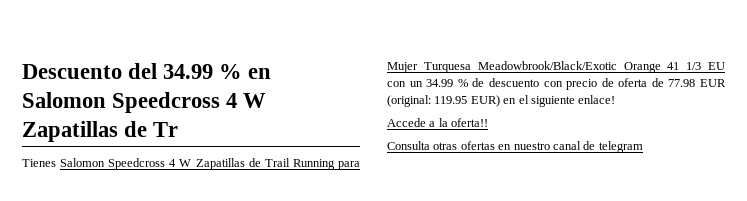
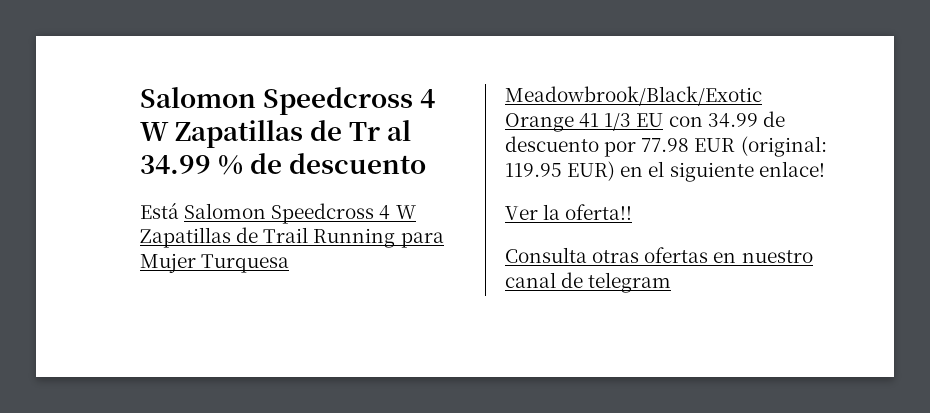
- Descuento del 34.99 % en Salomon Speedcross 4 W Zapatillas de Tr
- Tienes Salomon Speedcross 4 W Zapatillas de Trail Running para Mujer Turquesa Meadowbrook/Black/Exotic Orange 41 1/3 EU con un 34.99 % de descuento con precio de oferta de 77.98 EUR (original: 119.95 EUR) en el siguiente enlace!
+ Salomon Speedcross 4 W Zapatillas de Tr al 34.99 % de descuento
+ Está Salomon Speedcross 4 W Zapatillas de Trail Running para Mujer Turquesa Meadowbrook/Black/Exotic Orange 41 1/3 EU con 34.99 de descuento por 77.98 EUR (original: 119.95 EUR) en el siguiente enlace!
- Accede a la oferta!!
+ Ver la oferta!!

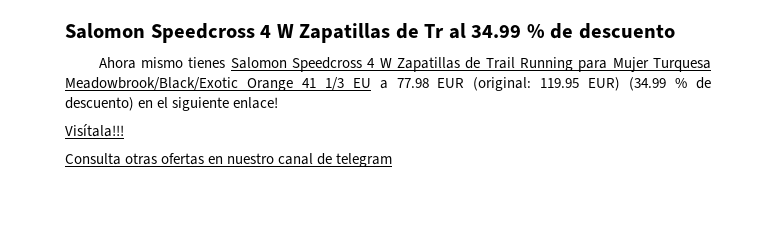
- Está Salomon Speedcross 4 W Zapatillas de Trail Running para Mujer Turquesa Meadowbrook/Black/Exotic Orange 41 1/3 EU con 34.99 de descuento por 77.98 EUR (original: 119.95 EUR) en el siguiente enlace!
+ Ahora mismo tienes Salomon Speedcross 4 W Zapatillas de Trail Running para Mujer Turquesa Meadowbrook/Black/Exotic Orange 41 1/3 EU a 77.98 EUR (original: 119.95 EUR) (34.99 % de descuento) en el siguiente enlace!
- Ver la oferta!!
+ Visítala!!!

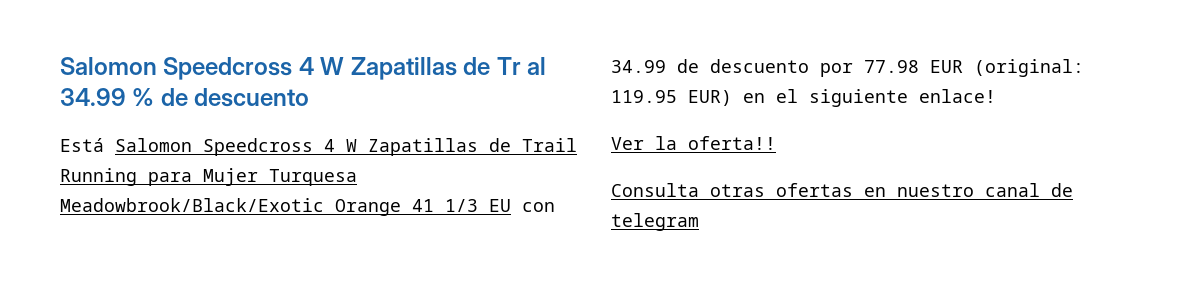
- Ahora mismo tienes Salomon Speedcross 4 W Zapatillas de Trail Running para Mujer Turquesa Meadowbrook/Black/Exotic Orange 41 1/3 EU a 77.98 EUR (original: 119.95 EUR) (34.99 % de descuento) en el siguiente enlace!
+ Está Salomon Speedcross 4 W Zapatillas de Trail Running para Mujer Turquesa Meadowbrook/Black/Exotic Orange 41 1/3 EU con 34.99 de descuento por 77.98 EUR (original: 119.95 EUR) en el siguiente enlace!
- Visítala!!!
+ Ver la oferta!!

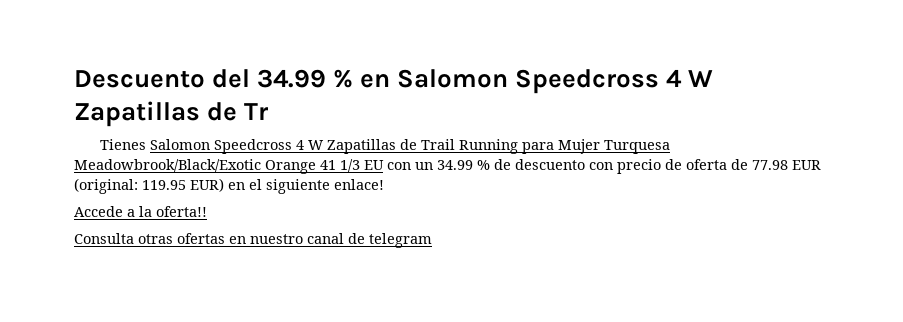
- Salomon Speedcross 4 W Zapatillas de Tr al 34.99 % de descuento
- Está Salomon Speedcross 4 W Zapatillas de Trail Running para Mujer Turquesa Meadowbrook/Black/Exotic Orange 41 1/3 EU con 34.99 de descuento por 77.98 EUR (original: 119.95 EUR) en el siguiente enlace!
+ Descuento del 34.99 % en Salomon Speedcross 4 W Zapatillas de Tr
+ Tienes Salomon Speedcross 4 W Zapatillas de Trail Running para Mujer Turquesa Meadowbrook/Black/Exotic Orange 41 1/3 EU con un 34.99 % de descuento con precio de oferta de 77.98 EUR (original: 119.95 EUR) en el siguiente enlace!
- Ver la oferta!!
+ Accede a la oferta!!

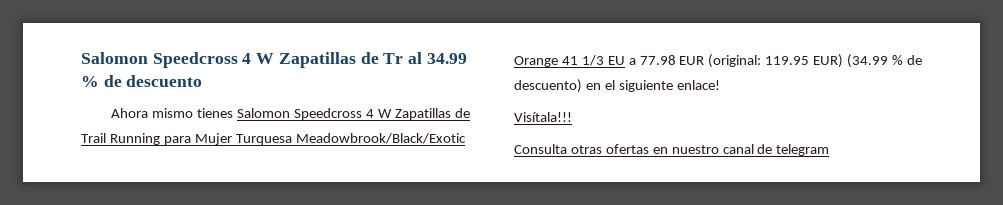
- Descuento del 34.99 % en Salomon Speedcross 4 W Zapatillas de Tr
- Tienes Salomon Speedcross 4 W Zapatillas de Trail Running para Mujer Turquesa Meadowbrook/Black/Exotic Orange 41 1/3 EU con un 34.99 % de descuento con precio de oferta de 77.98 EUR (original: 119.95 EUR) en el siguiente enlace!
+ Salomon Speedcross 4 W Zapatillas de Tr al 34.99 % de descuento
+ Ahora mismo tienes Salomon Speedcross 4 W Zapatillas de Trail Running para Mujer Turquesa Meadowbrook/Black/Exotic Orange 41 1/3 EU a 77.98 EUR (original: 119.95 EUR) (34.99 % de descuento) en el siguiente enlace!
- Accede a la oferta!!
+ Visítala!!!

